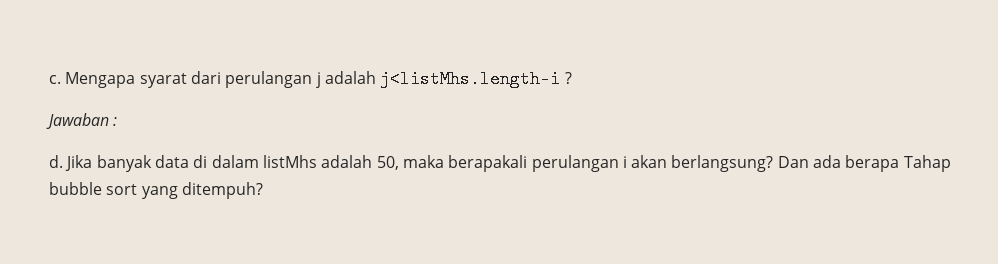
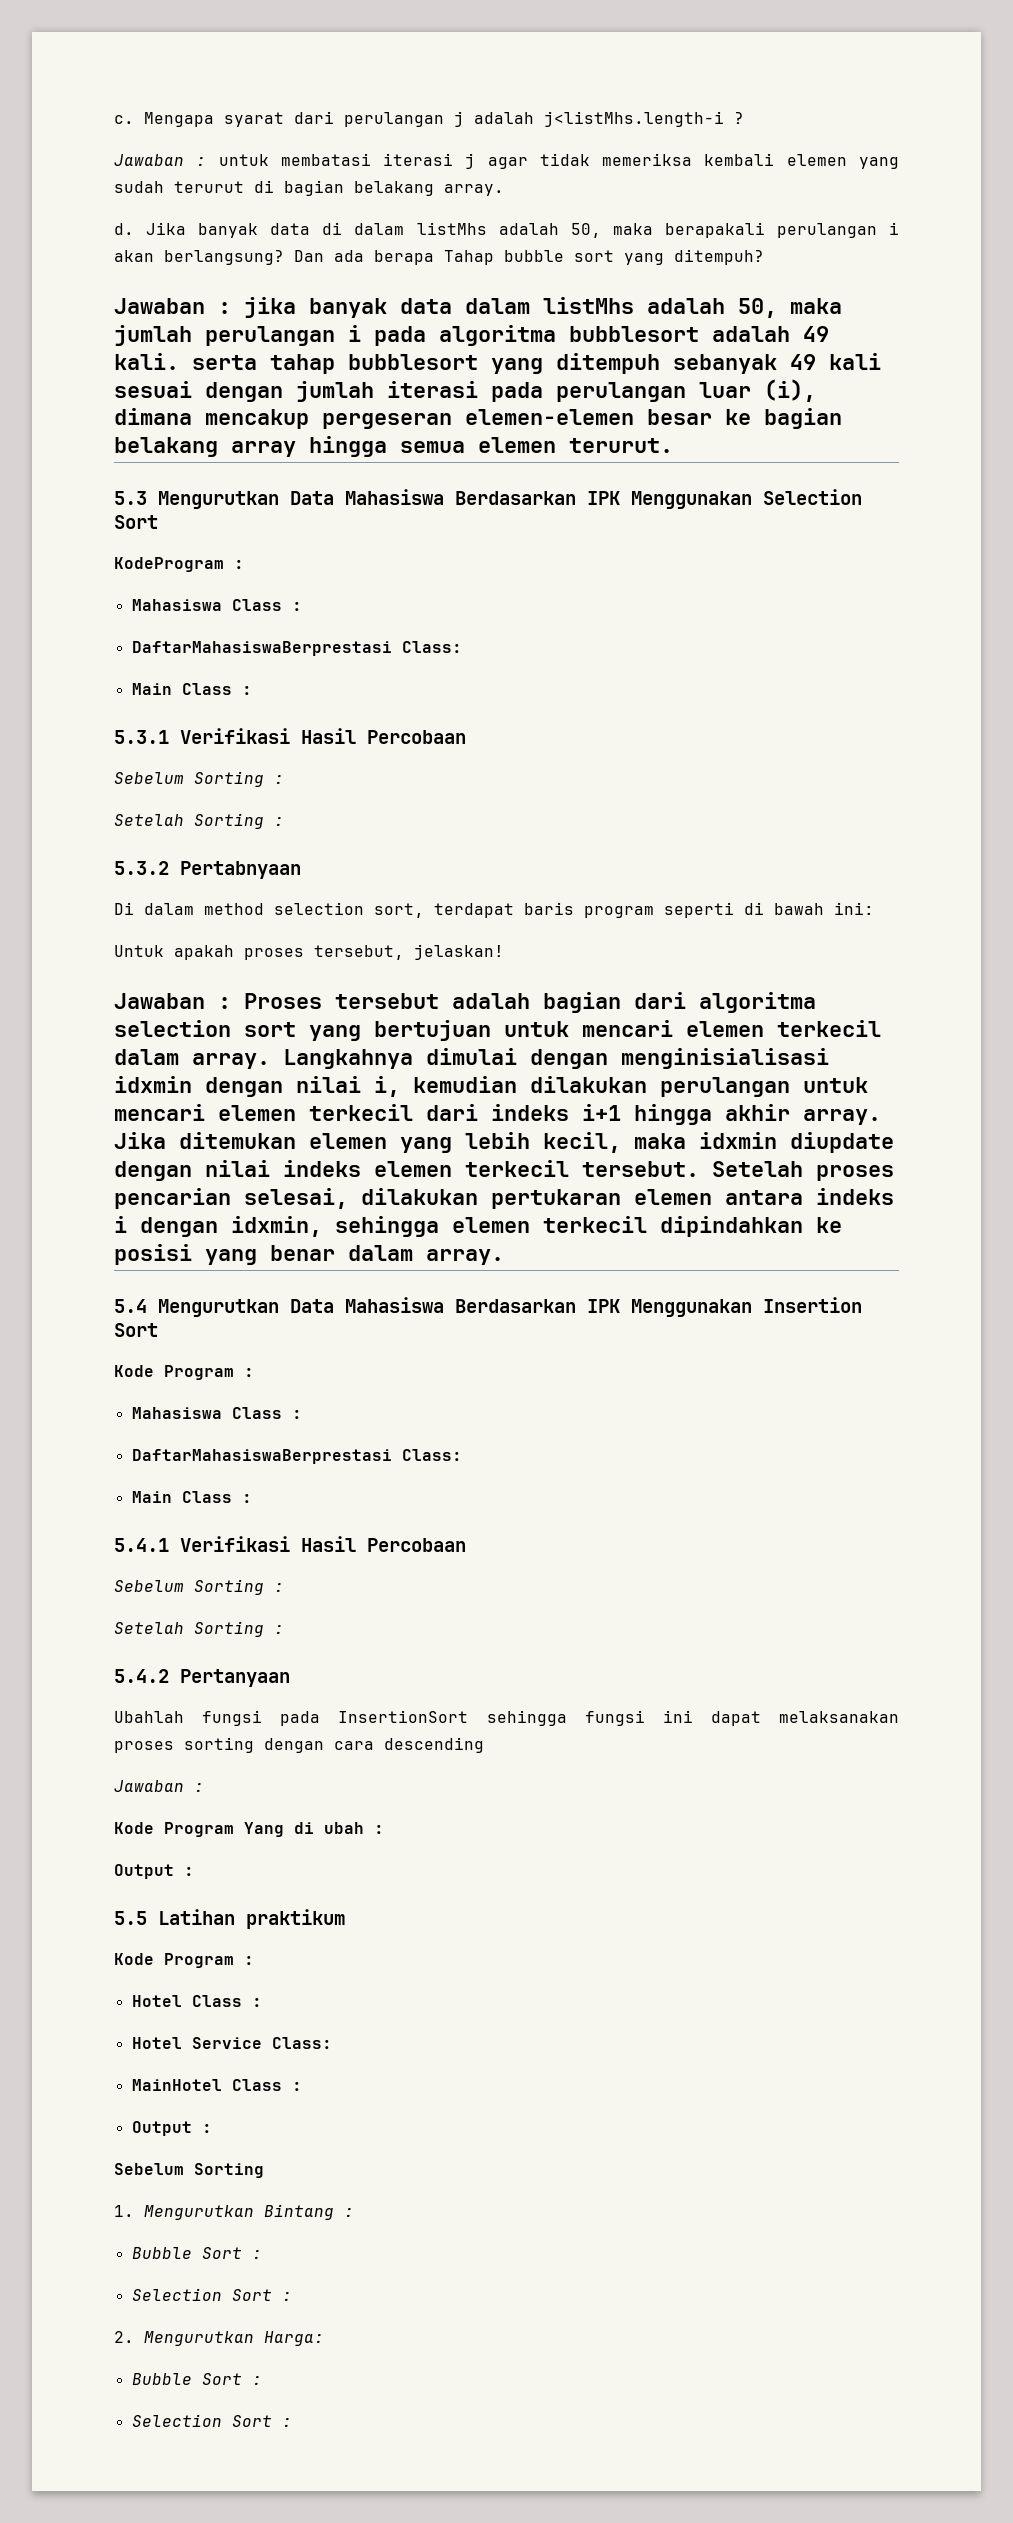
- Jawaban :
+ Jawaban : untuk membatasi iterasi j agar tidak memeriksa kembali elemen yang sudah terurut di bagian belakang array.
+ Jawaban : jika banyak data dalam listMhs adalah 50, maka jumlah perulangan i pada algoritma bubblesort adalah 49 kali. serta tahap bubblesort yang ditempuh sebanyak 49 kali sesuai dengan jumlah iterasi pada perulangan luar (i), dimana mencakup pergeseran elemen-elemen besar ke bagian belakang array hingga semua elemen terurut.
+ 5.3 Mengurutkan Data Mahasiswa Berdasarkan IPK Menggunakan Selection Sort
+ KodeProgram :
+ Mahasiswa Class :
+ DaftarMahasiswaBerprestasi Class:
+ Main Class :
+ 5.3.1 Verifikasi Hasil Percobaan
+ Sebelum Sorting :
+ Setelah Sorting :
+ 5.3.2 Pertabnyaan
+ Di dalam method selection sort, terdapat baris program seperti di bawah ini:
+ Untuk apakah proses tersebut, jelaskan!
+ Jawaban : Proses tersebut adalah bagian dari algoritma selection sort yang bertujuan untuk mencari elemen terkecil dalam array. Langkahnya dimulai dengan menginisialisasi idxmin dengan nilai i, kemudian dilakukan perulangan untuk mencari elemen terkecil dari indeks i+1 hingga akhir array. Jika ditemukan elemen yang lebih kecil, maka idxmin diupdate dengan nilai indeks elemen terkecil tersebut. Setelah proses pencarian selesai, dilakukan pertukaran elemen antara indeks i dengan idxmin, sehingga elemen terkecil dipindahkan ke posisi yang benar dalam array.
+ 5.4 Mengurutkan Data Mahasiswa Berdasarkan IPK Menggunakan Insertion Sort
+ Kode Program :
+ Mahasiswa Class :
+ DaftarMahasiswaBerprestasi Class:
+ Main Class :
+ 5.4.1 Verifikasi Hasil Percobaan
+ Sebelum Sorting :
+ Setelah Sorting :
+ 5.4.2 Pertanyaan
+ Ubahlah fungsi pada InsertionSort sehingga fungsi ini dapat melaksanakan proses sorting dengan cara descending
+ Jawaban :
+ Kode Program Yang di ubah :
+ Output :
+ 5.5 Latihan praktikum
+ Kode Program :
+ Hotel Class :
+ Hotel Service Class:
+ MainHotel Class :
+ Output :
+ Sebelum Sorting
+ 1. Mengurutkan Bintang :
+ Bubble Sort :
+ Selection Sort :
+ 2. Mengurutkan Harga:
+ Bubble Sort :
+ Selection Sort :

